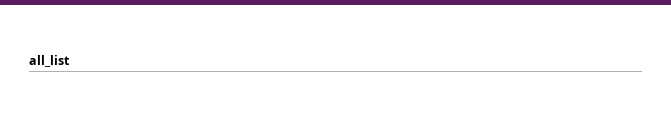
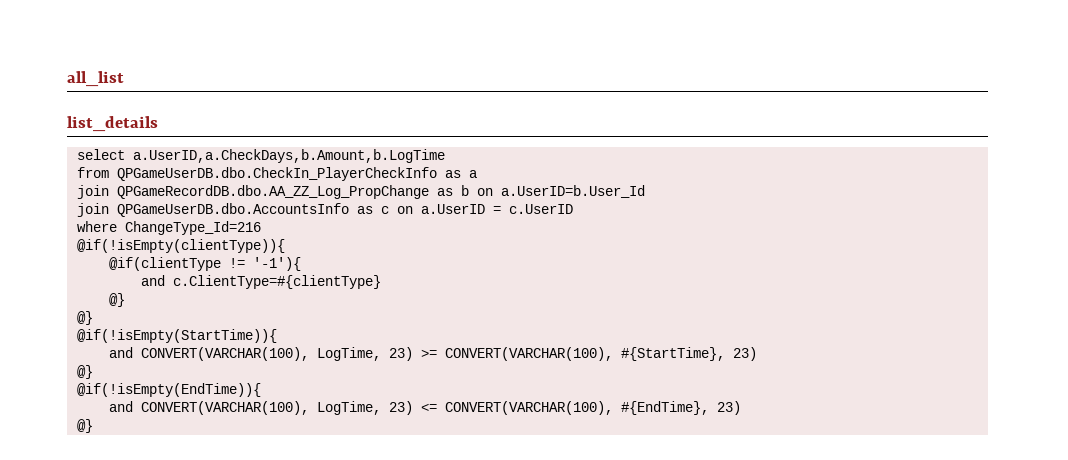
+ list_details
+ select a.UserID,a.CheckDays,b.Amount,b.LogTime
+ from QPGameUserDB.dbo.CheckIn_PlayerCheckInfo as a
+ join QPGameRecordDB.dbo.AA_ZZ_Log_PropChange as b on a.UserID=b.User_Id
+ join QPGameUserDB.dbo.AccountsInfo as c on a.UserID = c.UserID
+ where ChangeType_Id=216
+ @if(!isEmpty(clientType)){
+ @if(clientType != '-1'){
+ and c.ClientType=#{clientType}
+ @}
+ @}
+ @if(!isEmpty(StartTime)){
+ and CONVERT(VARCHAR(100), LogTime, 23) >= CONVERT(VARCHAR(100), #{StartTime}, 23)
+ @}
+ @if(!isEmpty(EndTime)){
+ and CONVERT(VARCHAR(100), LogTime, 23) <= CONVERT(VARCHAR(100), #{EndTime}, 23)
+ @}

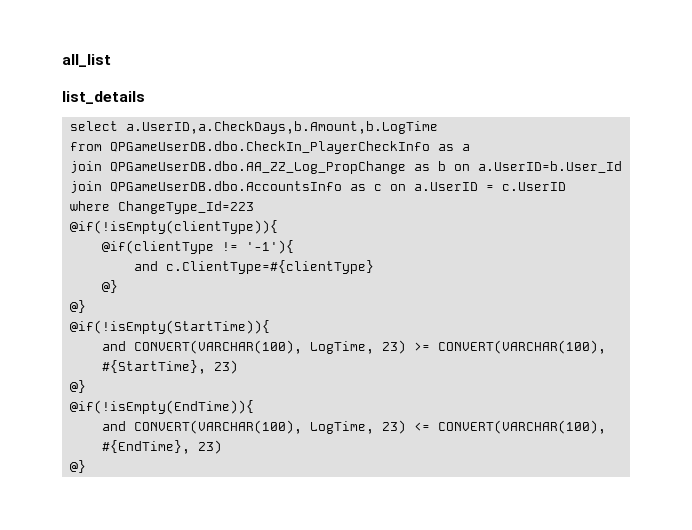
- join QPGameRecordDB.dbo.AA_ZZ_Log_PropChange as b on a.UserID=b.User_Id
+ join QPGameUserDB.dbo.AA_ZZ_Log_PropChange as b on a.UserID=b.User_Id
- where ChangeType_Id=216
+ where ChangeType_Id=223

